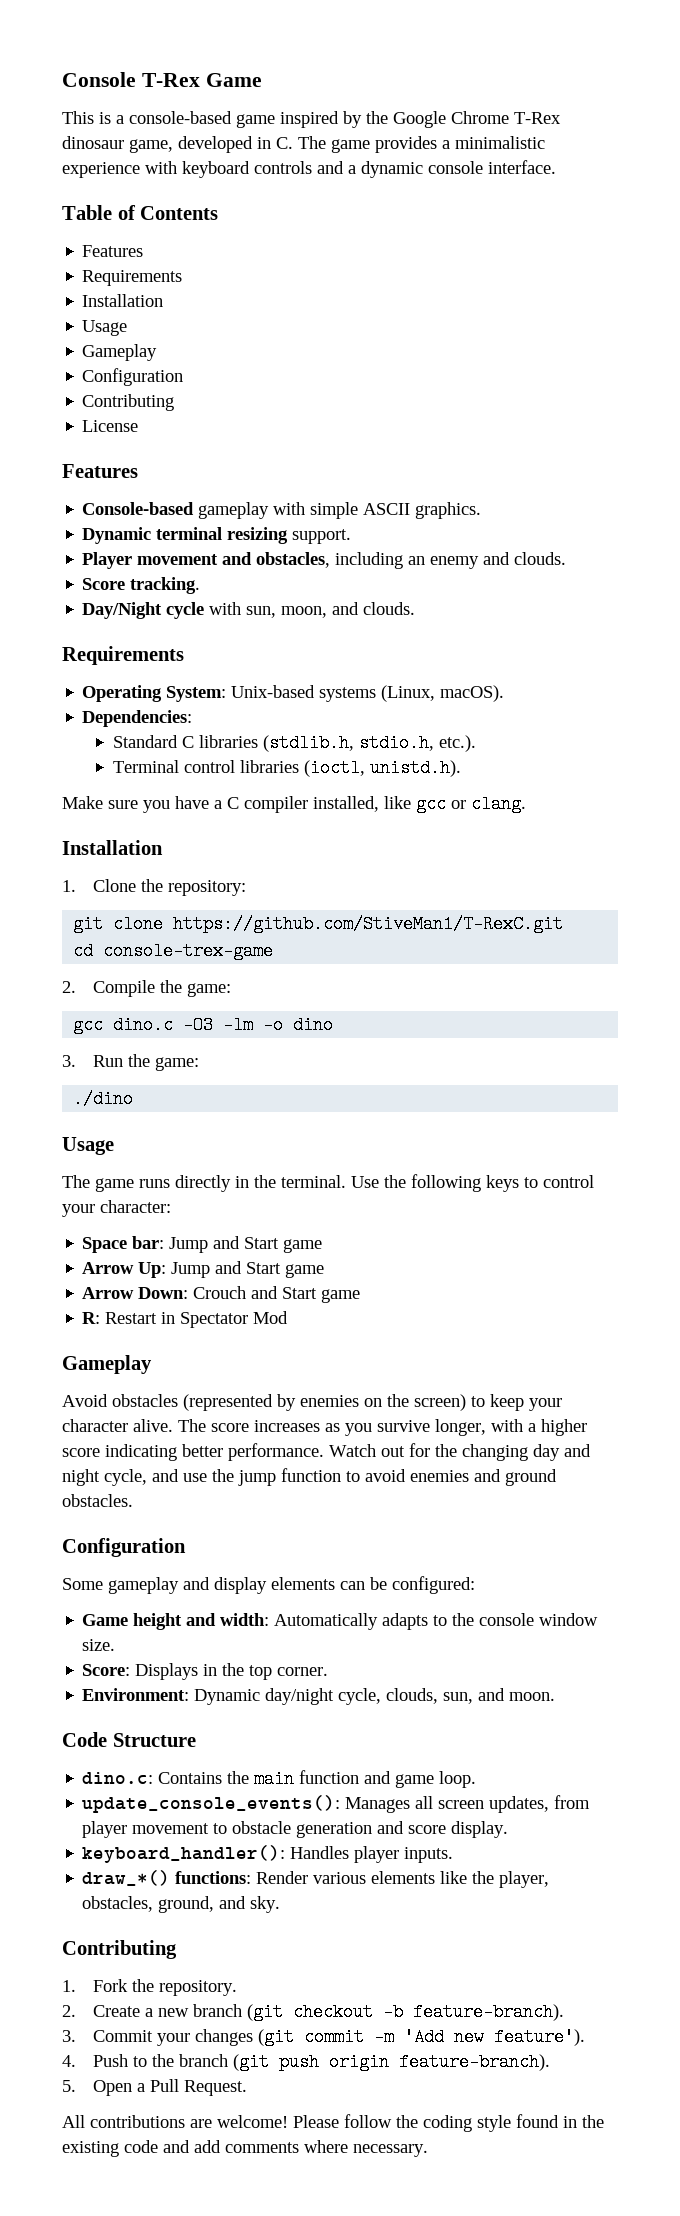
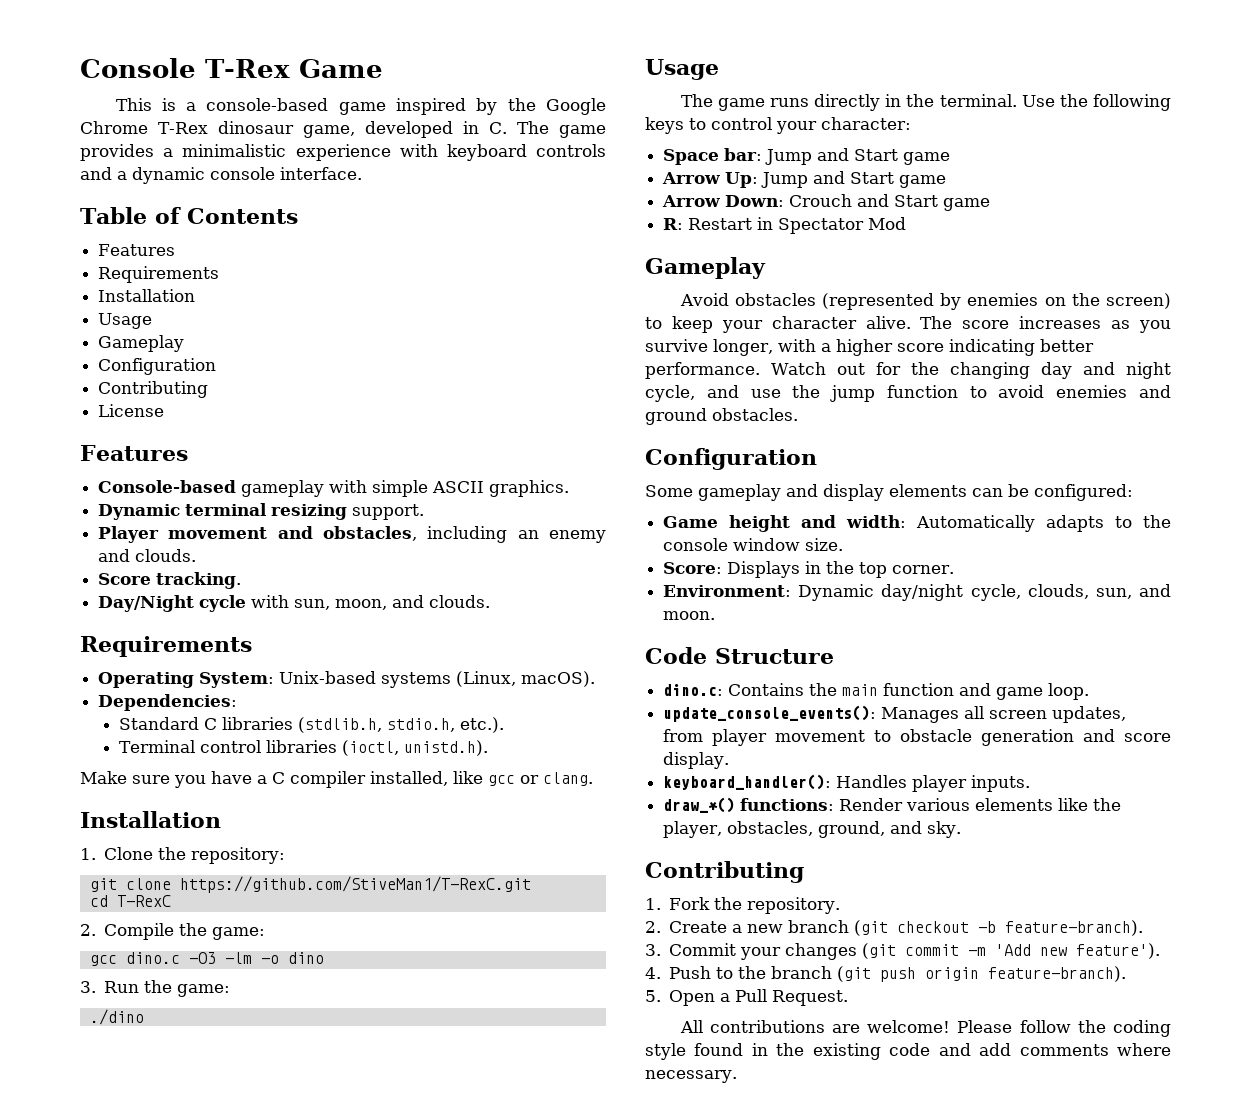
- cd console-trex-game
+ cd T-RexC

